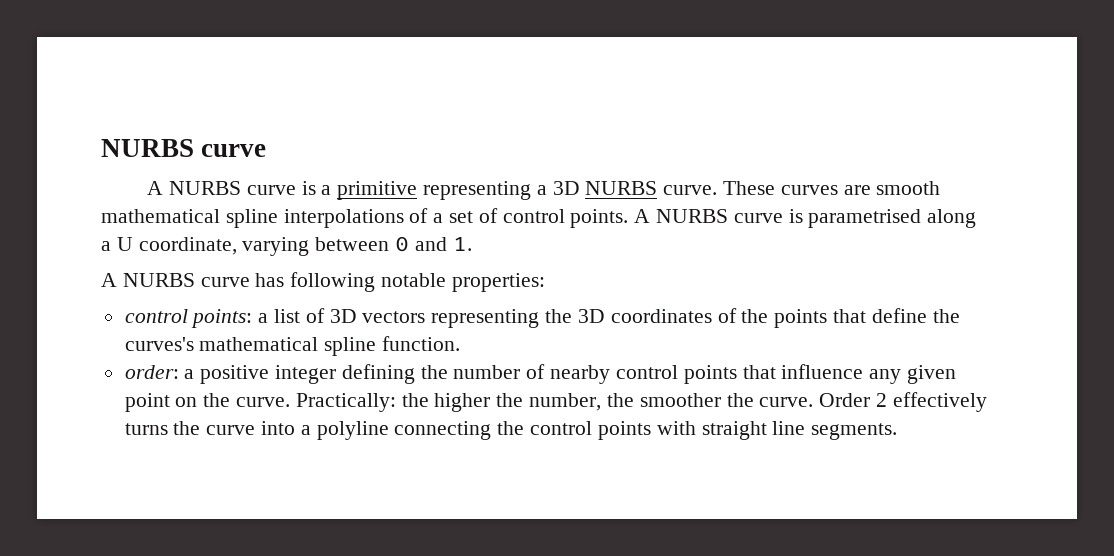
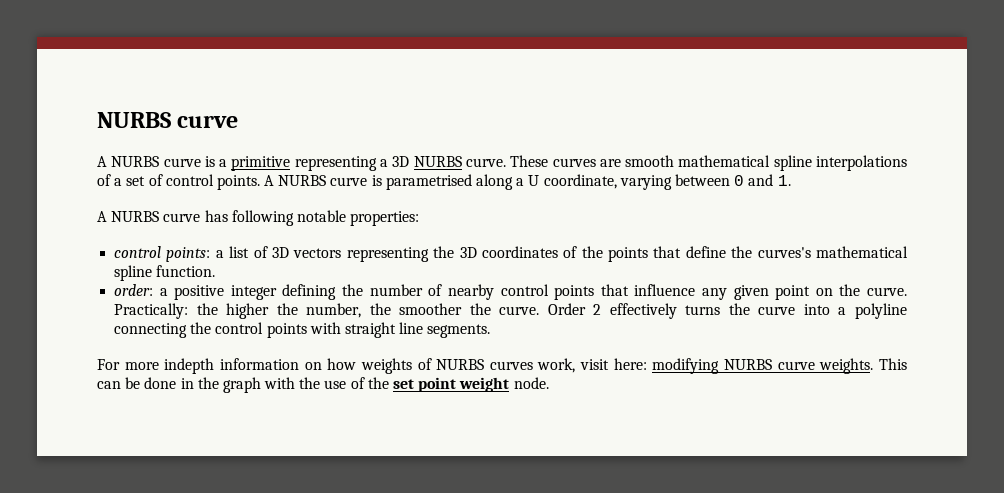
+ For more indepth information on how weights of NURBS curves work, visit here: modifying NURBS curve weights. This can be done in the graph with the use of the set point weight node.

